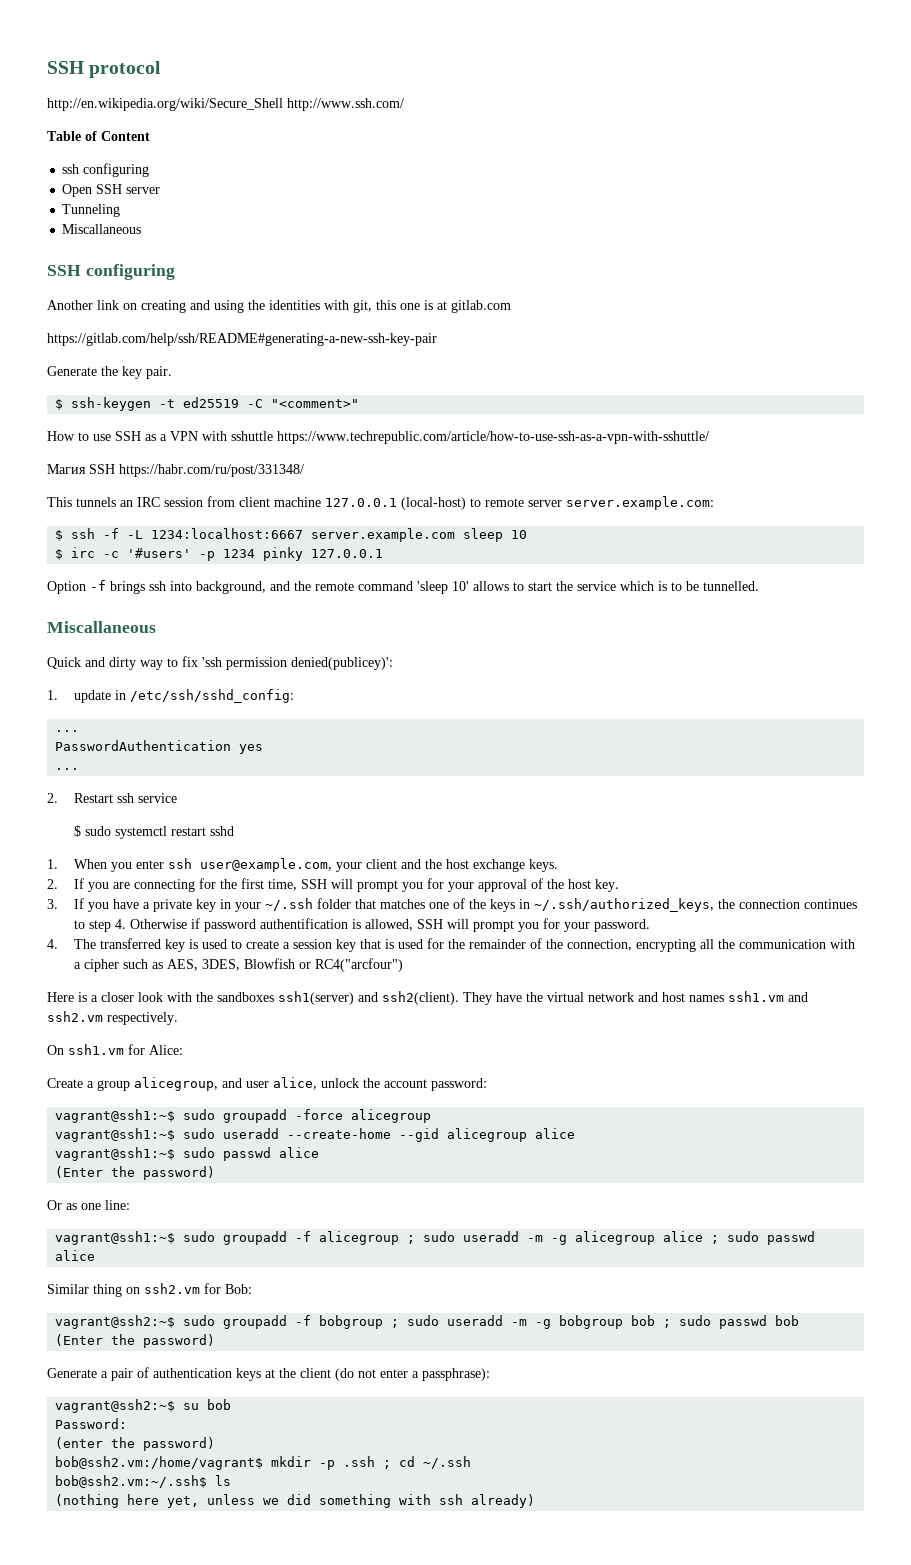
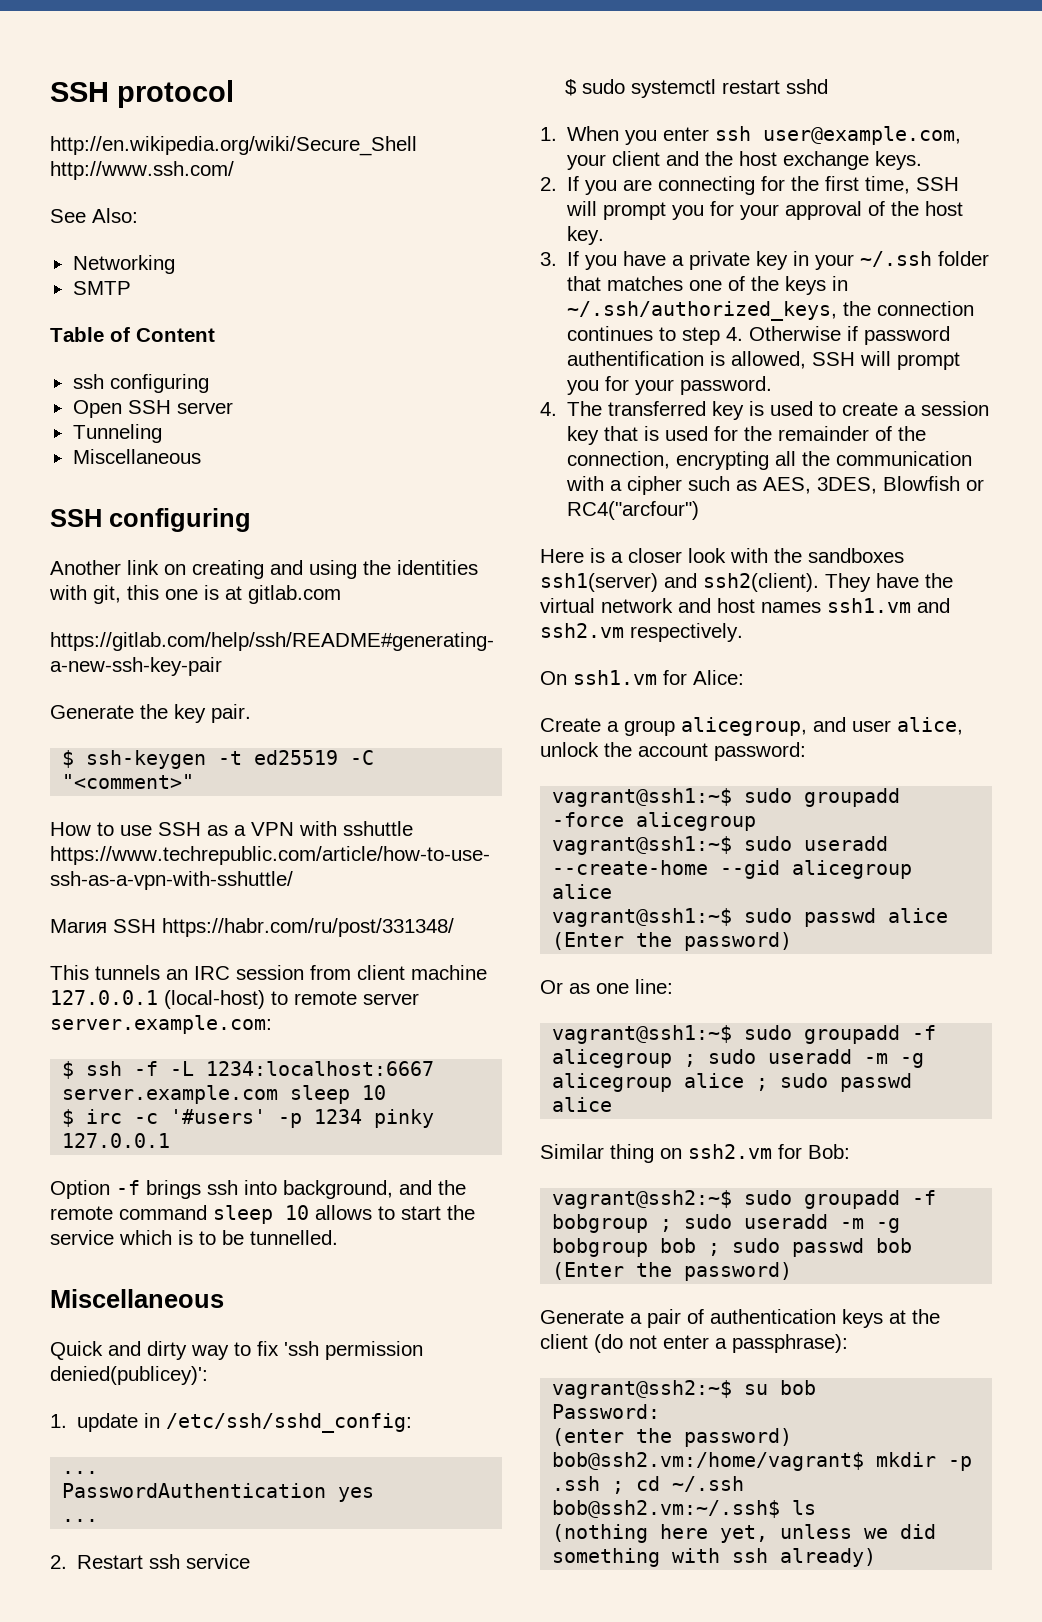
+ See Also:
+ Networking
+ SMTP
  Tunneling
- Miscallaneous
+ Miscellaneous
- Option -f brings ssh into background, and the remote command 'sleep 10' allows to start the service which is to be tunnelled.
- Miscallaneous
+ Option -f brings ssh into background, and the remote command sleep 10 allows to start the service which is to be tunnelled.
+ Miscellaneous

